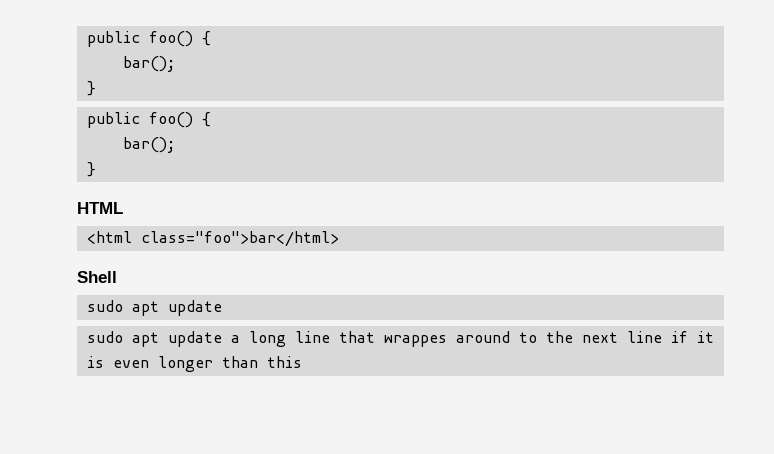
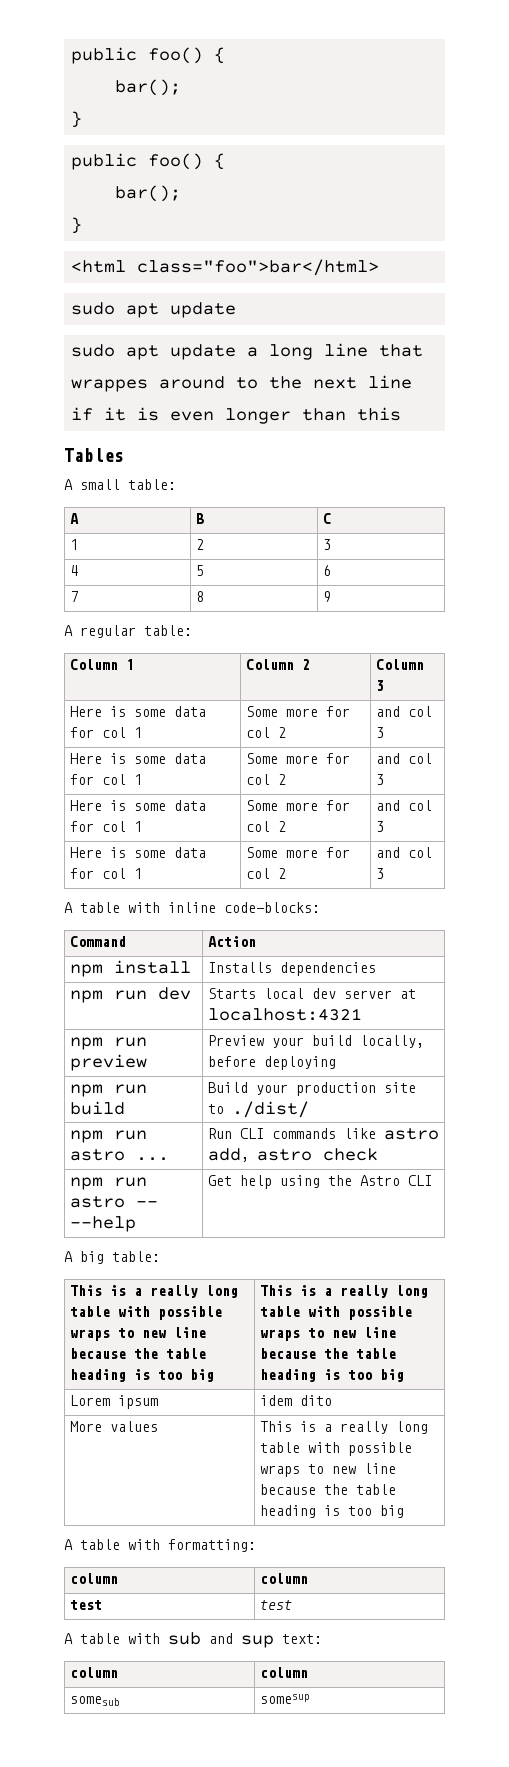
- HTML
- Shell
+ Tables
+ A small table:
+ A | B | C
+ 1 | 2 | 3
+ 4 | 5 | 6
+ 7 | 8 | 9
+ A regular table:
+ Column 1 | Column 2 | Column 3
+ Here is some data for col 1 | Some more for col 2 | and col 3
+ Here is some data for col 1 | Some more for col 2 | and col 3
+ Here is some data for col 1 | Some more for col 2 | and col 3
+ Here is some data for col 1 | Some more for col 2 | and col 3
+ A table with inline code-blocks:
+ Command | Action
+ npm install | Installs dependencies
+ npm run dev | Starts local dev server at localhost:4321
+ npm run preview | Preview your build locally, before deploying
+ npm run build | Build your production site to ./dist/
+ npm run astro ... | Run CLI commands like astro add, astro check
+ npm run astro -- --help | Get help using the Astro CLI
+ A big table:
+ This is a really long table with possible wraps to new line because the table heading is too big | This is a really long table with possible wraps to new line because the table heading is too big
+ Lorem ipsum | idem dito
+ More values | This is a really long table with possible wraps to new line because the table heading is too big
+ A table with formatting:
+ column | column
+ test | test
+ A table with sub and sup text:
+ column | column
+ somesub | somesup

